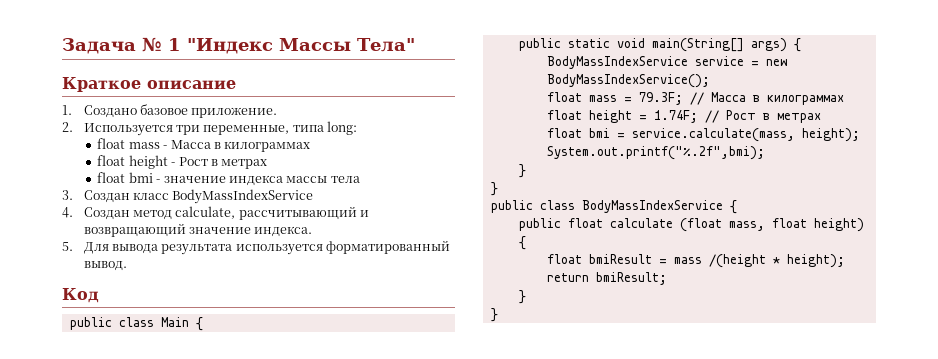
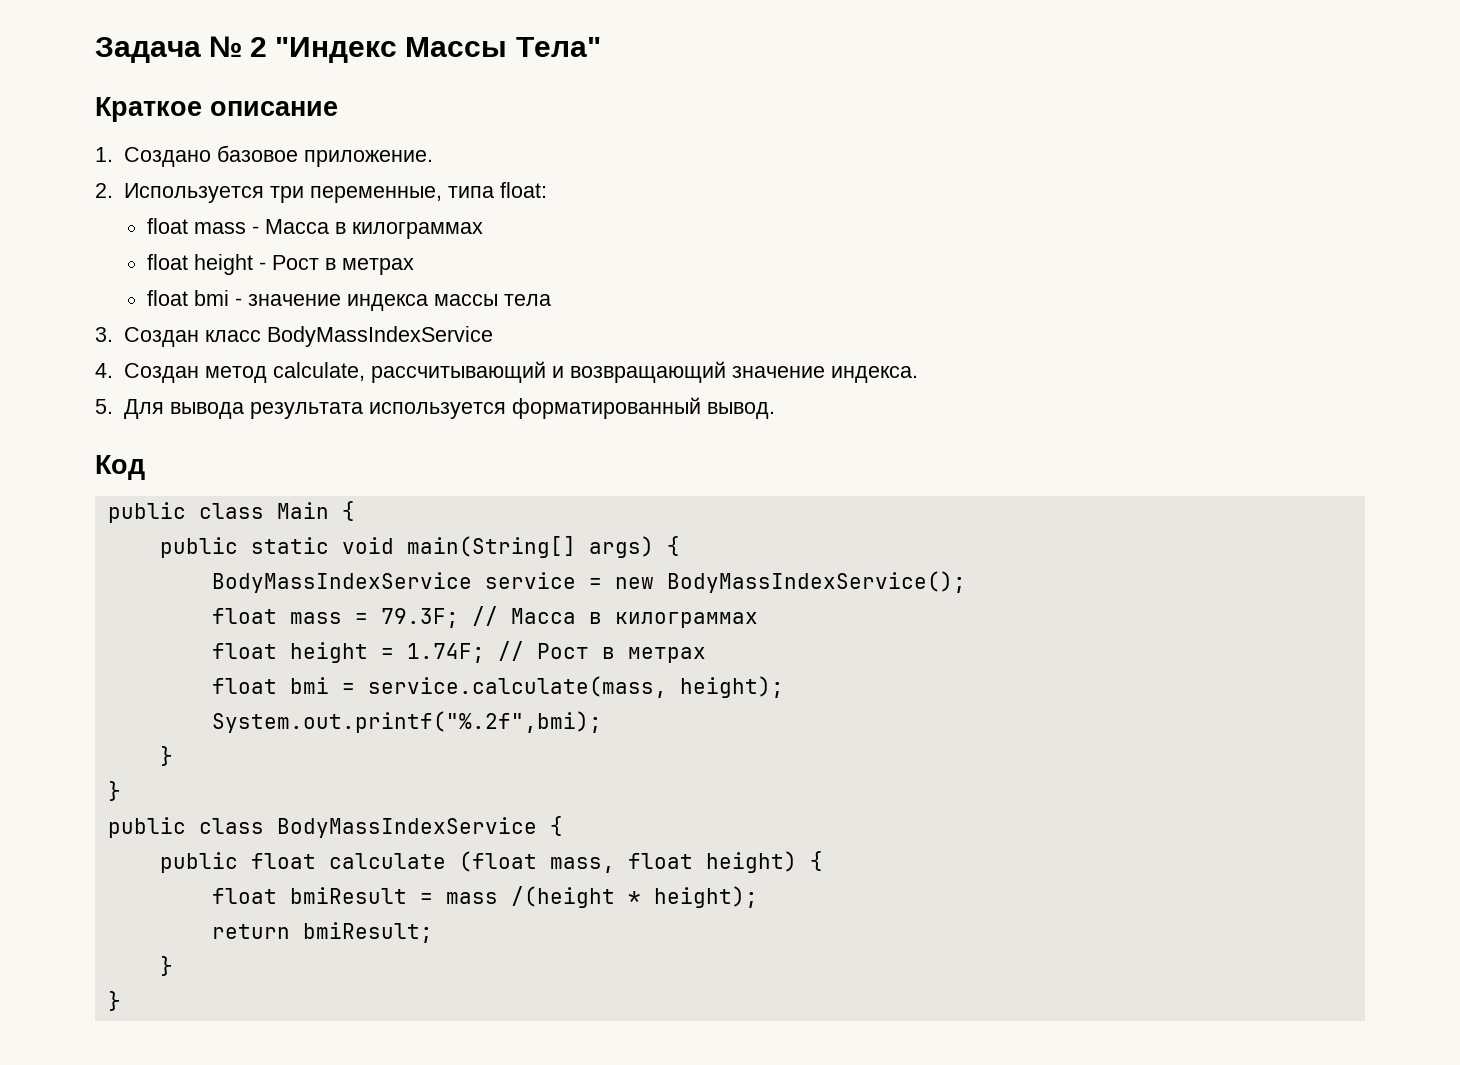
- Задача № 1 "Индекс Массы Тела"
+ Задача № 2 "Индекс Массы Тела"
- 2. Используется три переменные, типа long:
+ 2. Используется три переменные, типа float:

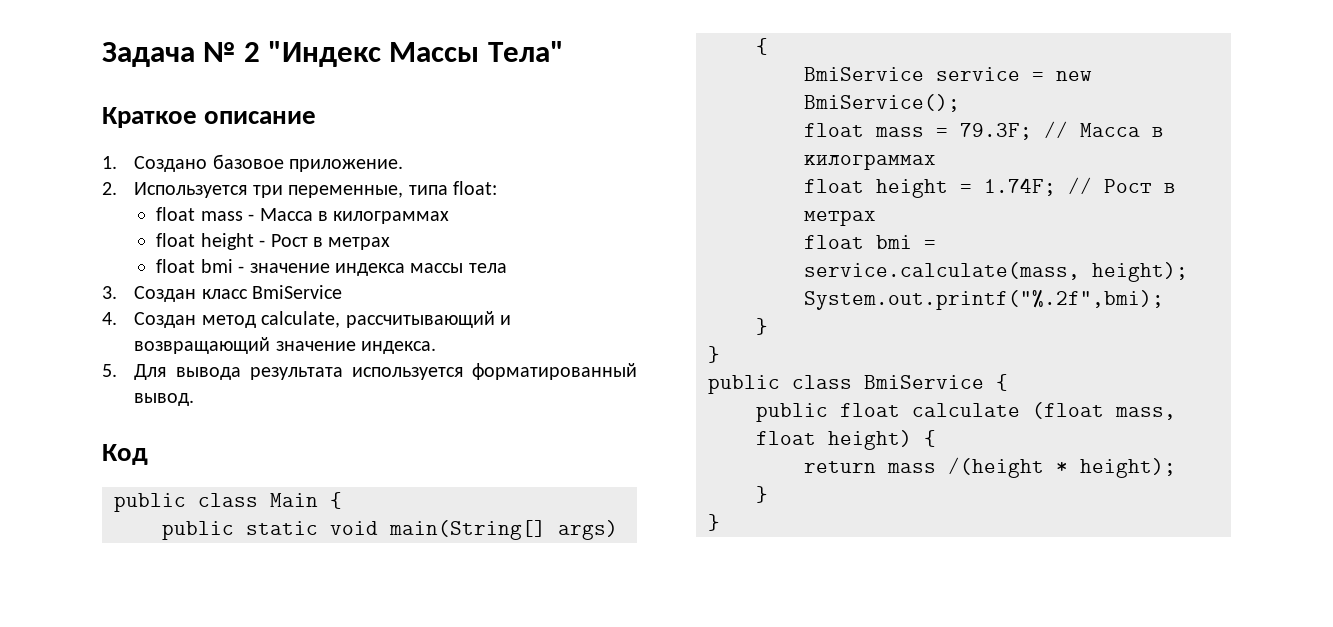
- 3. Создан класс BodyMassIndexService
+ 3. Создан класс BmiService
- BodyMassIndexService service = new BodyMassIndexService();
+ BmiService service = new BmiService();
- public class BodyMassIndexService {
+ public class BmiService {
- float bmiResult = mass /(height * height);
+ return mass /(height * height);
- return bmiResult;

